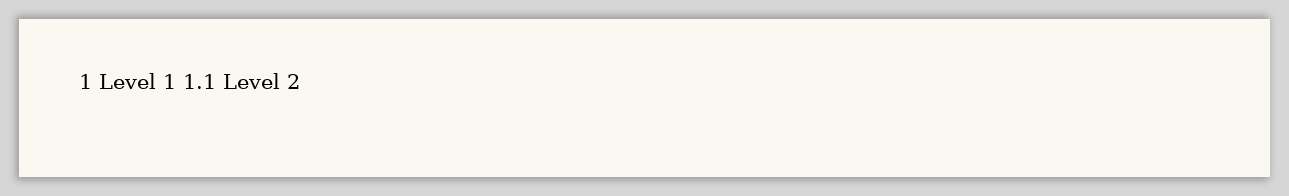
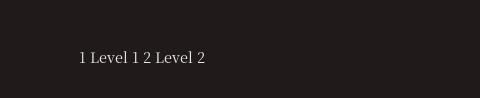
- 1 Level 1 1.1 Level 2
+ 1 Level 1 2 Level 2

